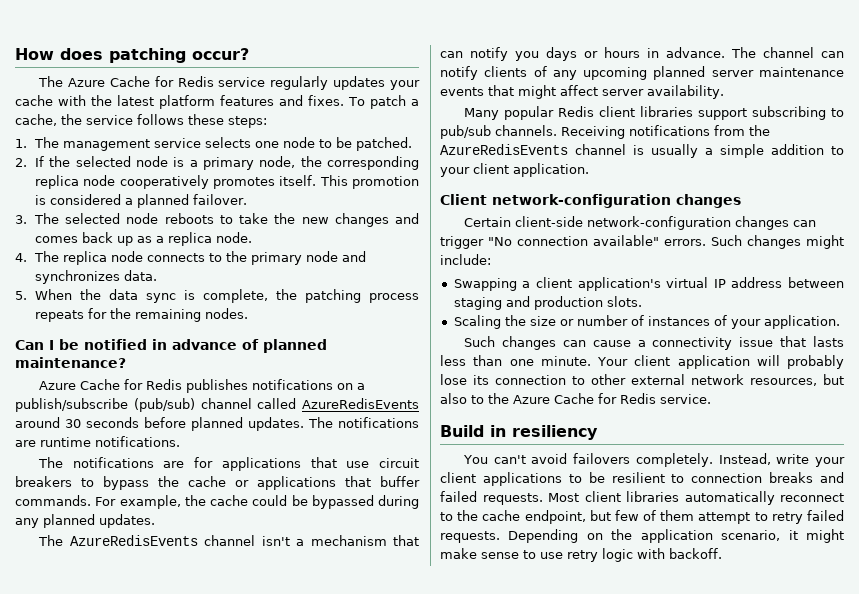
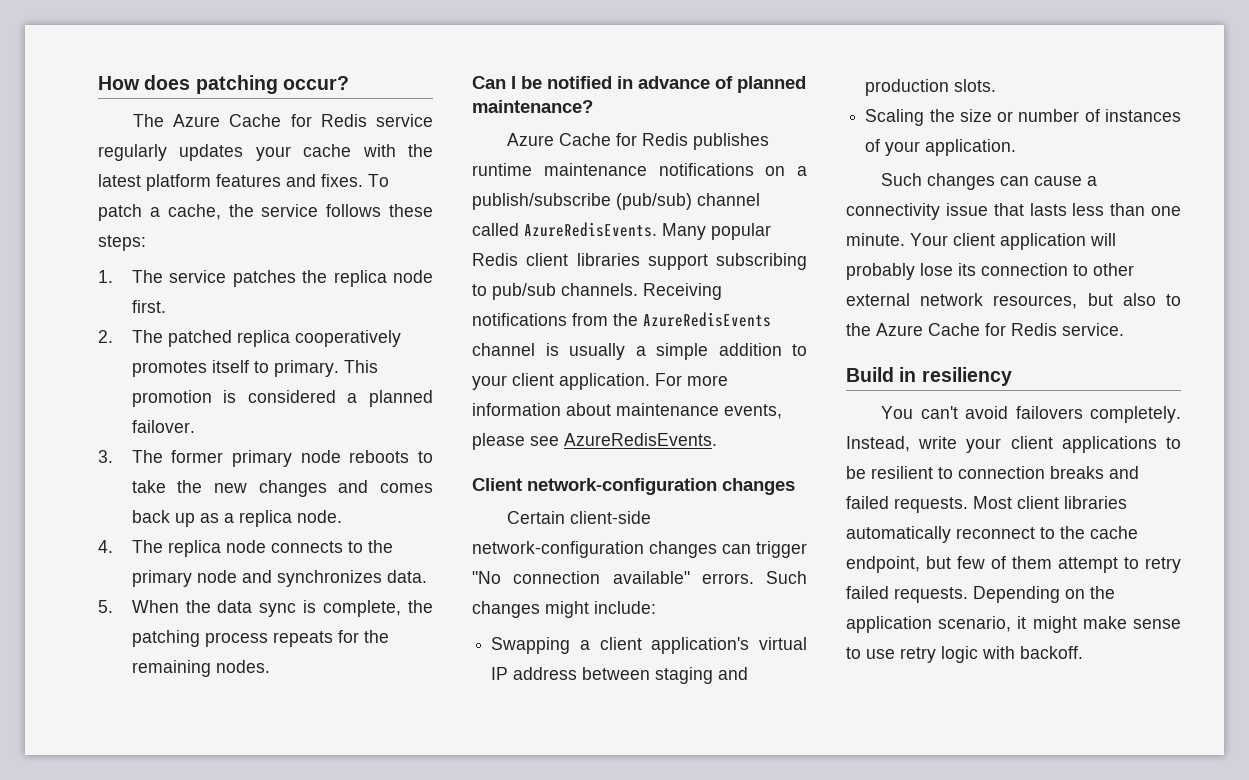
- 1. The management service selects one node to be patched.
- 2. If the selected node is a primary node, the corresponding replica node cooperatively promotes itself.
+ 1. The service patches the replica node first.
+ 2. The patched replica cooperatively promotes itself to primary.
- 3. The selected node reboots to take the new changes and comes back up as a replica node.
+ 3. The former primary node reboots to take the new changes and comes back up as a replica node.
- Azure Cache for Redis publishes notifications on a publish/subscribe (pub/sub) channel called AzureRedisEvents around 30 seconds before planned updates. The notifications are runtime notifications.
- The notifications are for applications that use circuit breakers to bypass the cache or applications that buffer commands. For example, the cache could be bypassed during any planned updates.
- The AzureRedisEvents channel isn't a mechanism that can notify you days or hours in advance. The channel can notify clients of any upcoming planned server maintenance events that might affect server availability.
- Many popular Redis client libraries support subscribing to pub/sub channels.
+ Azure Cache for Redis publishes runtime maintenance notifications on a publish/subscribe (pub/sub) channel called AzureRedisEvents. Many popular Redis client libraries support subscribing to pub/sub channels.
+ For more information about maintenance events, please see AzureRedisEvents.

